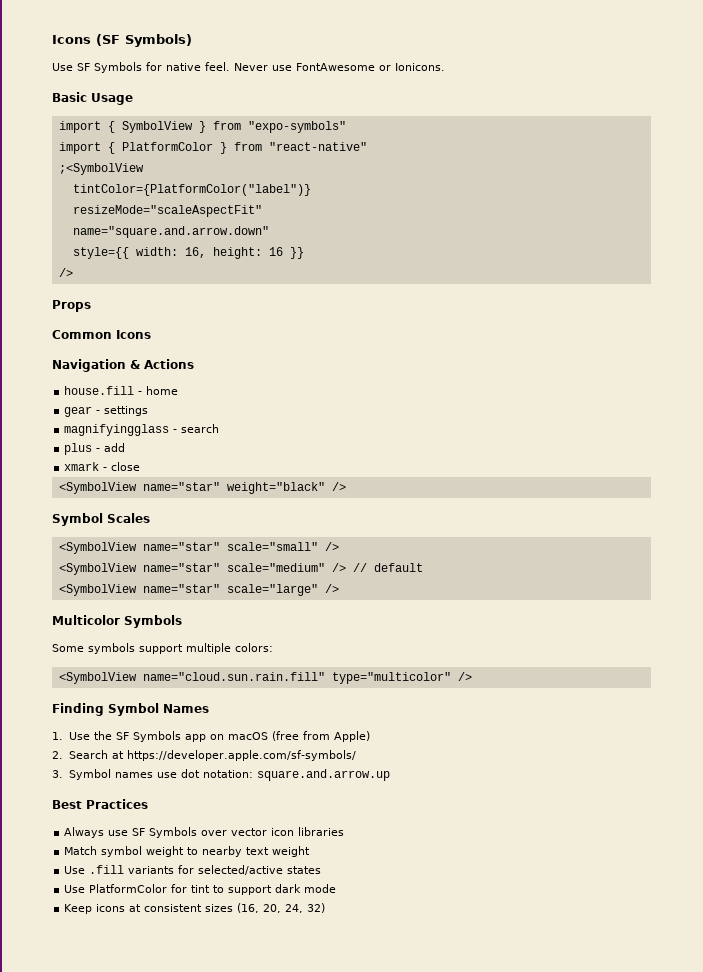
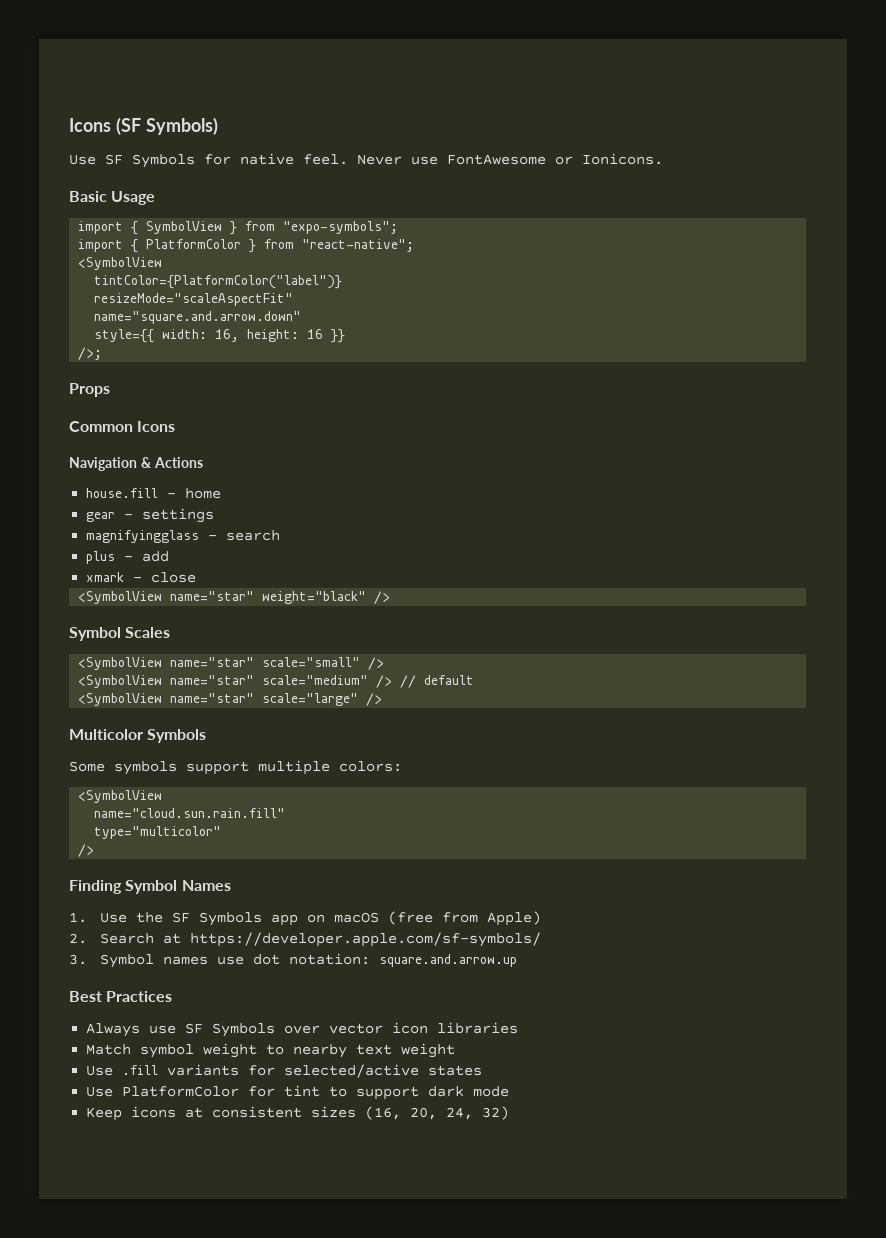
- import { SymbolView } from "expo-symbols"
+ import { SymbolView } from "expo-symbols";
- import { PlatformColor } from "react-native"
- ;<SymbolView
+ import { PlatformColor } from "react-native";
+ <SymbolView
  style={{ width: 16, height: 16 }}
- />
+ />;
  Some symbols support multiple colors:
- <SymbolView name="cloud.sun.rain.fill" type="multicolor" />
+ <SymbolView
+ name="cloud.sun.rain.fill"
+ type="multicolor"
+ />

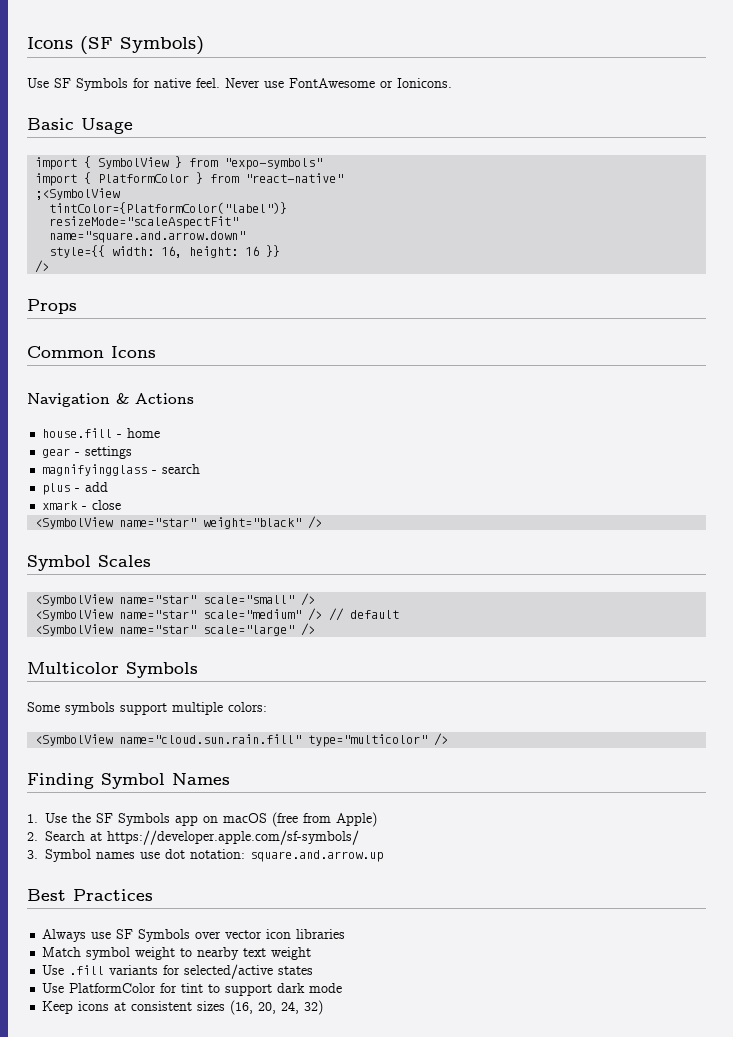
- import { SymbolView } from "expo-symbols";
+ import { SymbolView } from "expo-symbols"
- import { PlatformColor } from "react-native";
- <SymbolView
+ import { PlatformColor } from "react-native"
+ ;<SymbolView
  style={{ width: 16, height: 16 }}
- />;
+ />
  Some symbols support multiple colors:
- <SymbolView
- name="cloud.sun.rain.fill"
- type="multicolor"
- />
+ <SymbolView name="cloud.sun.rain.fill" type="multicolor" />

